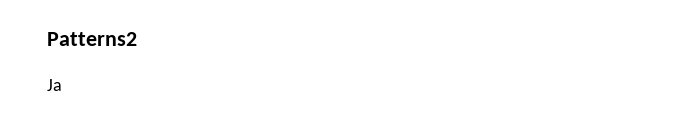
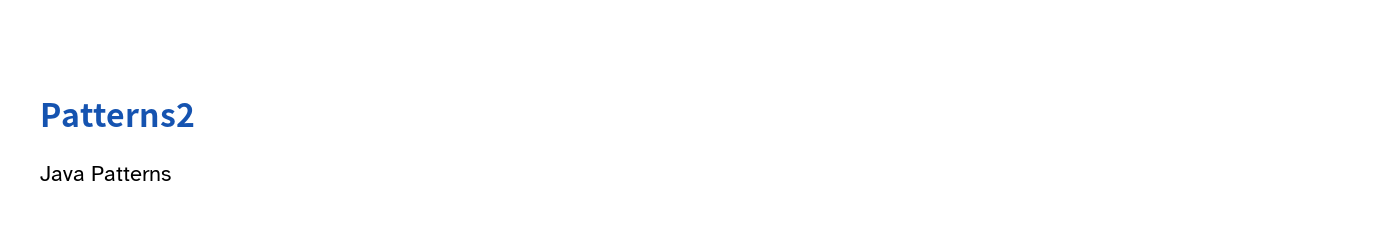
- Ja
+ Java Patterns

